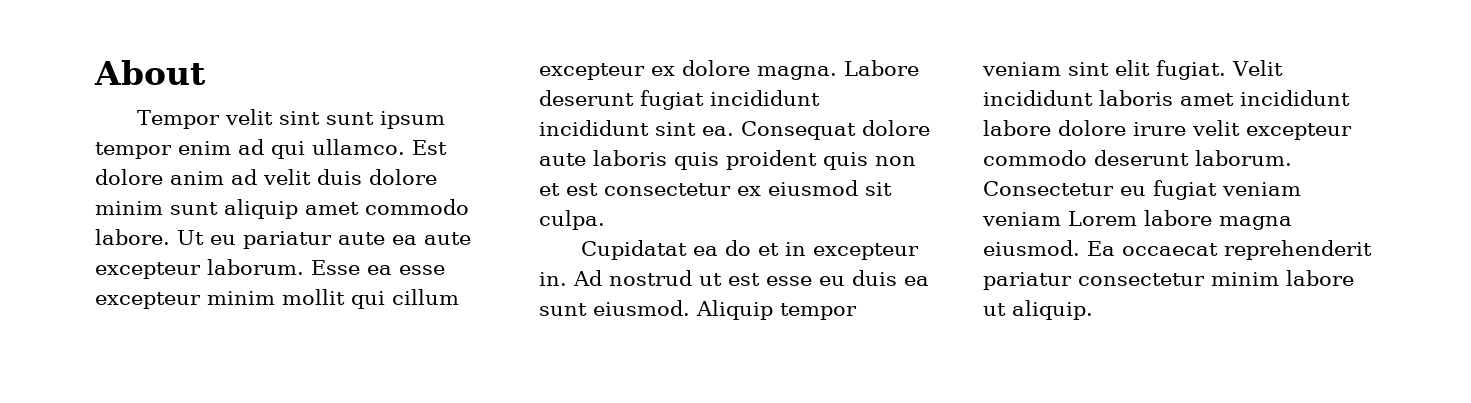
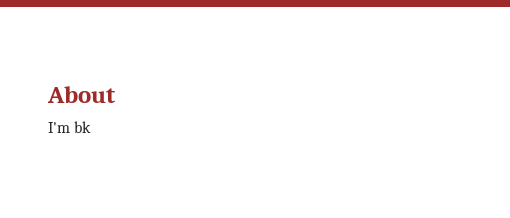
- Tempor velit sint sunt ipsum tempor enim ad qui ullamco. Est dolore anim ad velit duis dolore minim sunt aliquip amet commodo labore. Ut eu pariatur aute ea aute excepteur laborum. Esse ea esse excepteur minim mollit qui cillum excepteur ex dolore magna. Labore deserunt fugiat incididunt incididunt sint ea. Consequat dolore aute laboris quis proident quis non et est consectetur ex eiusmod sit culpa.
- Cupidatat ea do et in excepteur in. Ad nostrud ut est esse eu duis ea sunt eiusmod. Aliquip tempor veniam sint elit fugiat. Velit incididunt laboris amet incididunt labore dolore irure velit excepteur commodo deserunt laborum. Consectetur eu fugiat veniam veniam Lorem labore magna eiusmod. Ea occaecat reprehenderit pariatur consectetur minim labore ut aliquip.
+ I'm bk

